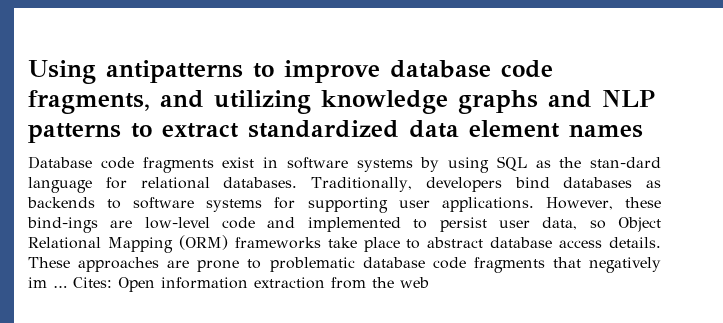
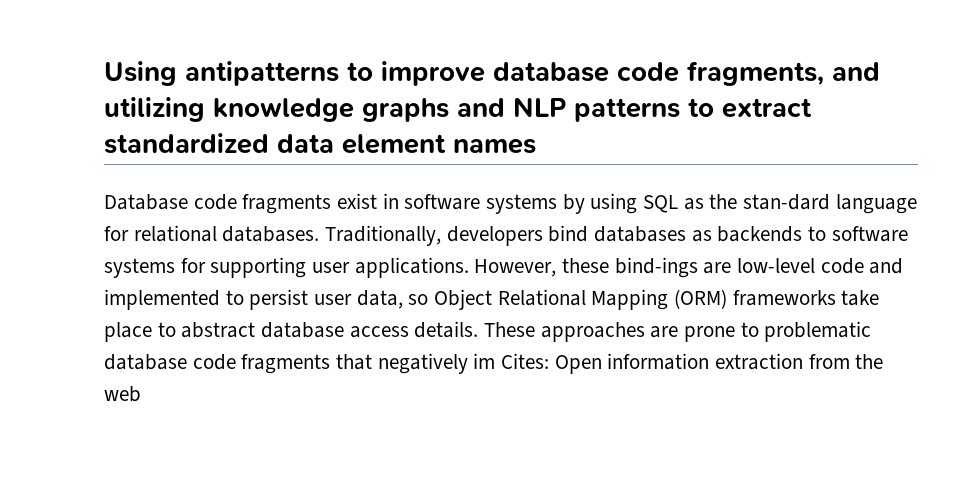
- These approaches are prone to problematic database code fragments that negatively im … Cites: Open information extraction from the web
+ These approaches are prone to problematic database code fragments that negatively im Cites: Open information extraction from the web

